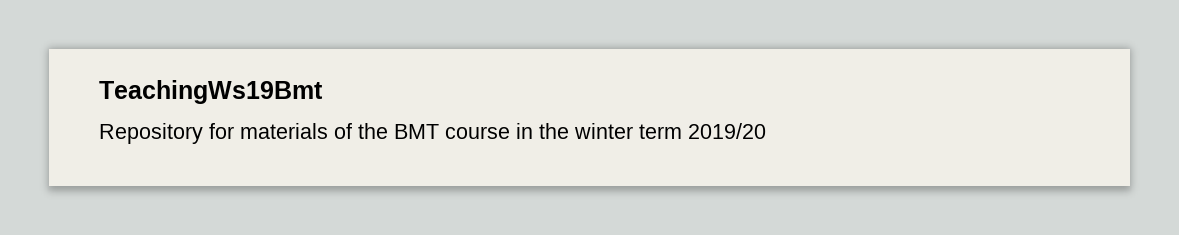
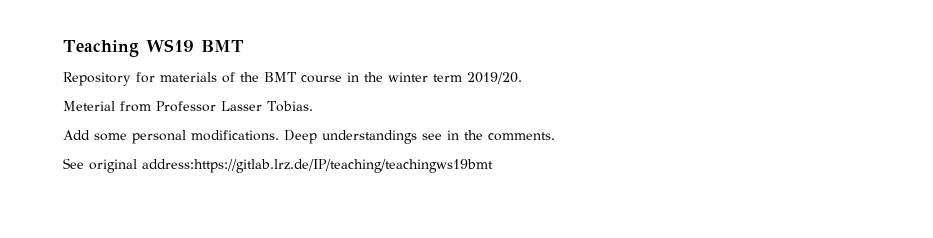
- TeachingWs19Bmt
+ Teaching WS19 BMT
- Repository for materials of the BMT course in the winter term 2019/20
+ Repository for materials of the BMT course in the winter term 2019/20.
+ Meterial from Professor Lasser Tobias.
+ Add some personal modifications. Deep understandings see in the comments.
+ See original address:https://gitlab.lrz.de/IP/teaching/teachingws19bmt

